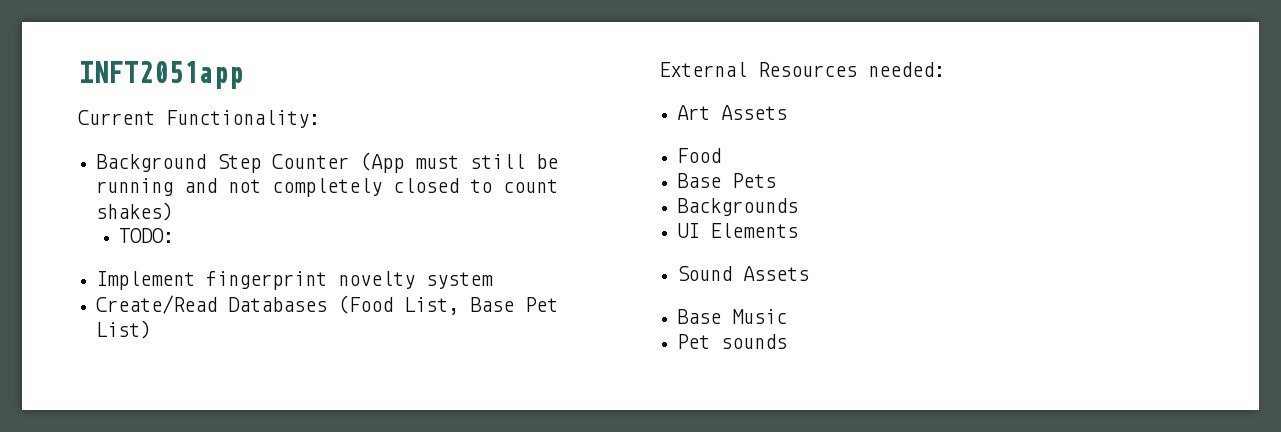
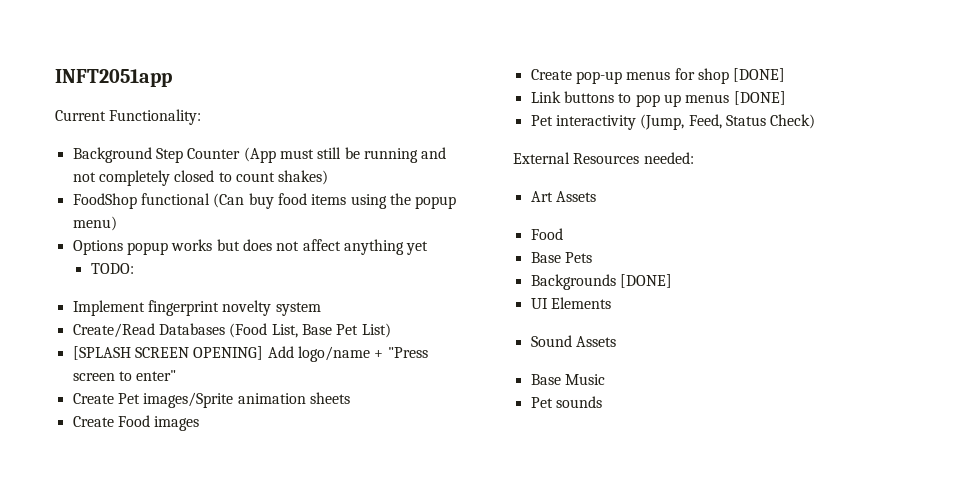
+ FoodShop functional (Can buy food items using the popup menu)
+ Options popup works but does not affect anything yet
+ [SPLASH SCREEN OPENING] Add logo/name + "Press screen to enter"
+ Create Pet images/Sprite animation sheets
+ Create Food images
+ Create pop-up menus for shop [DONE]
+ Link buttons to pop up menus [DONE]
+ Pet interactivity (Jump, Feed, Status Check)
- Backgrounds
+ Backgrounds [DONE]

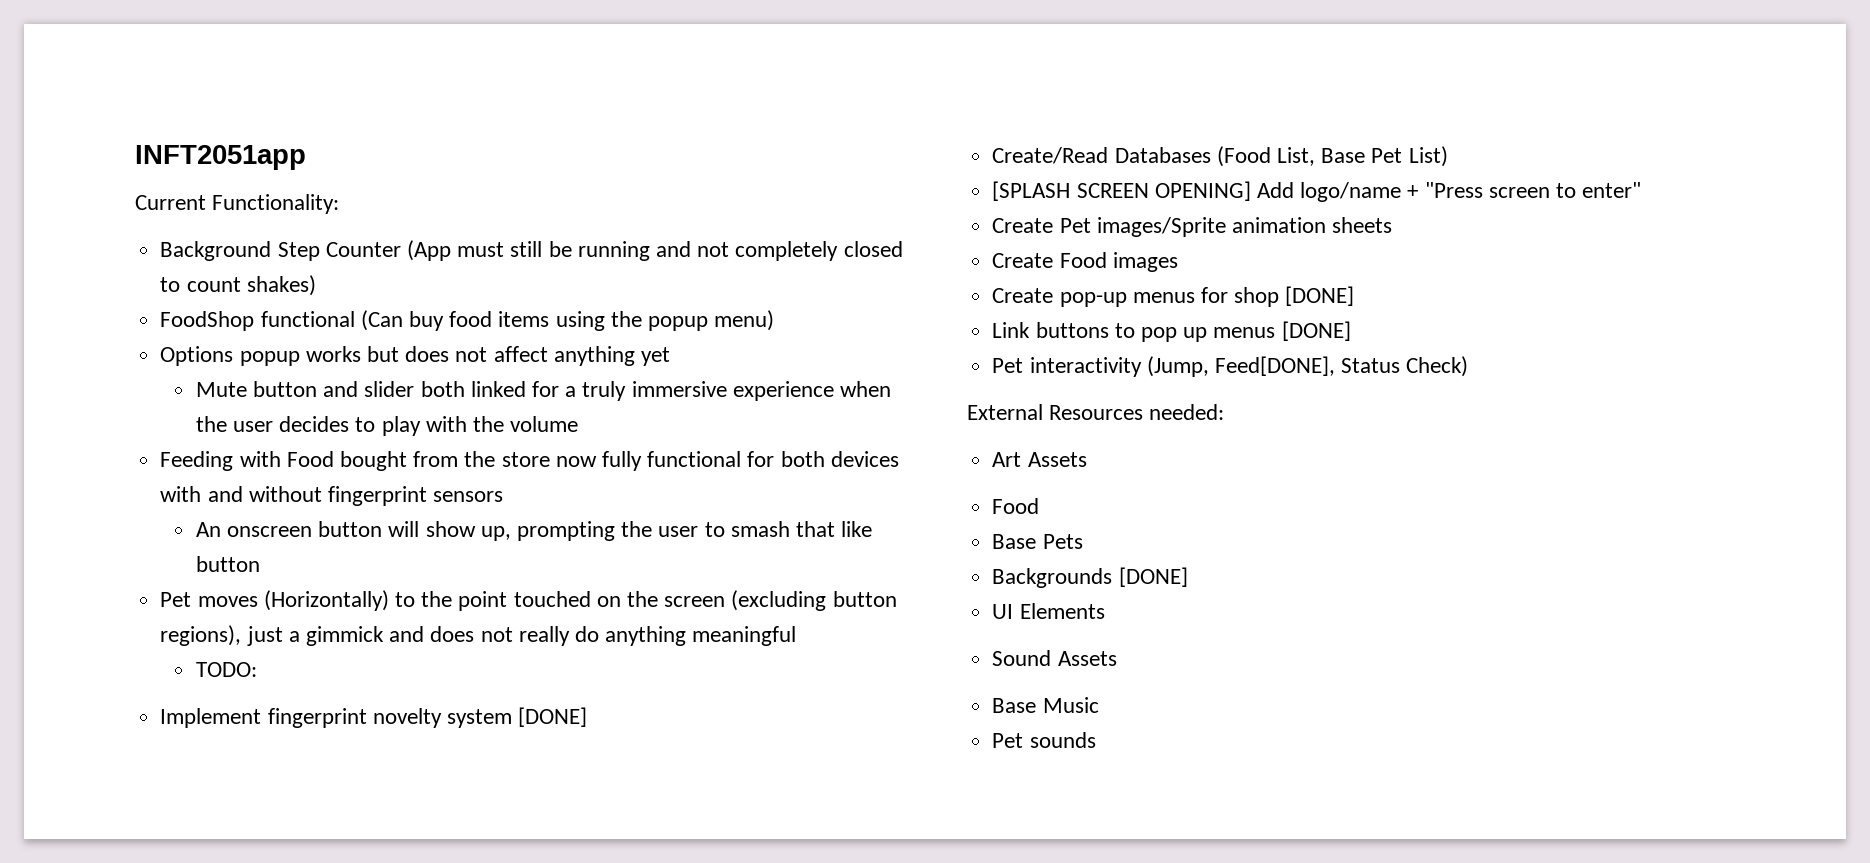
+ Mute button and slider both linked for a truly immersive experience when the user decides to play with the volume
+ Feeding with Food bought from the store now fully functional for both devices with and without fingerprint sensors
+ An onscreen button will show up, prompting the user to smash that like button
+ Pet moves (Horizontally) to the point touched on the screen (excluding button regions), just a gimmick and does not really do anything meaningful
- Implement fingerprint novelty system
+ Implement fingerprint novelty system [DONE]
- Pet interactivity (Jump, Feed, Status Check)
+ Pet interactivity (Jump, Feed[DONE], Status Check)

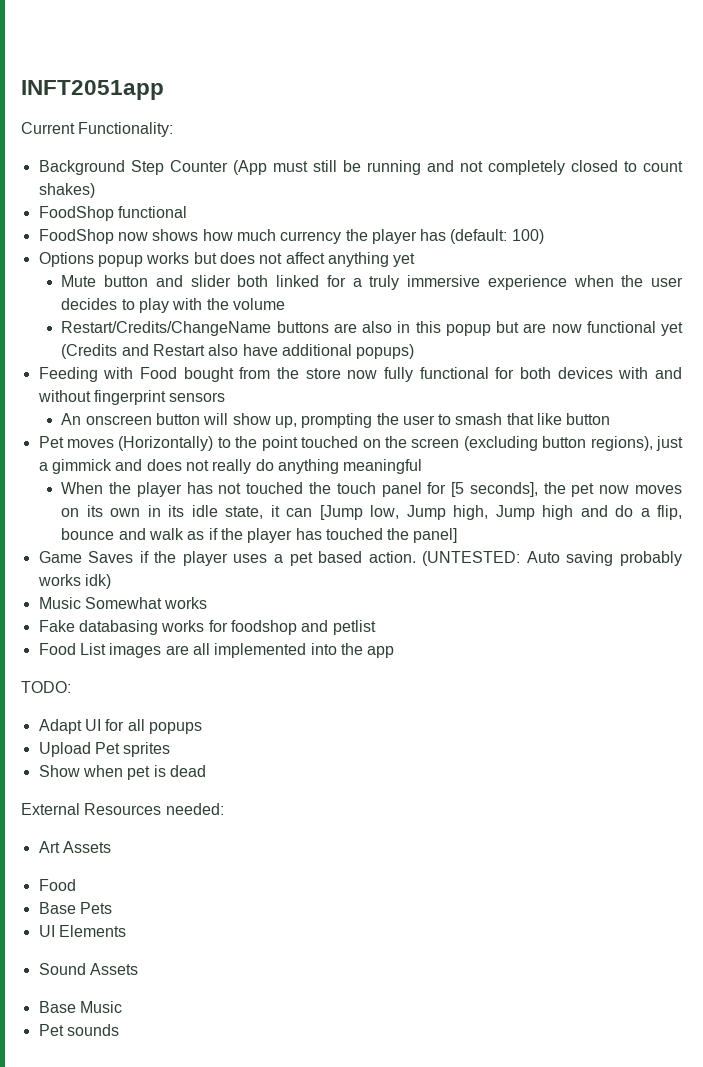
- FoodShop functional (Can buy food items using the popup menu)
+ FoodShop functional
+ FoodShop now shows how much currency the player has (default: 100)
+ Restart/Credits/ChangeName buttons are also in this popup but are now functional yet (Credits and Restart also have additional popups)
+ When the player has not touched the touch panel for [5 seconds], the pet now moves on its own in its idle state, it can [Jump low, Jump high, Jump high and do a flip, bounce and walk as if the player has touched the panel]
+ Game Saves if the player uses a pet based action. (UNTESTED: Auto saving probably works idk)
+ Music Somewhat works
+ Fake databasing works for foodshop and petlist
+ Food List images are all implemented into the app
  TODO:
- Implement fingerprint novelty system [DONE]
- Create/Read Databases (Food List, Base Pet List)
- [SPLASH SCREEN OPENING] Add logo/name + "Press screen to enter"
- Create Pet images/Sprite animation sheets
- Create Food images
- Create pop-up menus for shop [DONE]
- Link buttons to pop up menus [DONE]
- Pet interactivity (Jump, Feed[DONE], Status Check)
+ Adapt UI for all popups
+ Upload Pet sprites
+ Show when pet is dead
- Backgrounds [DONE]

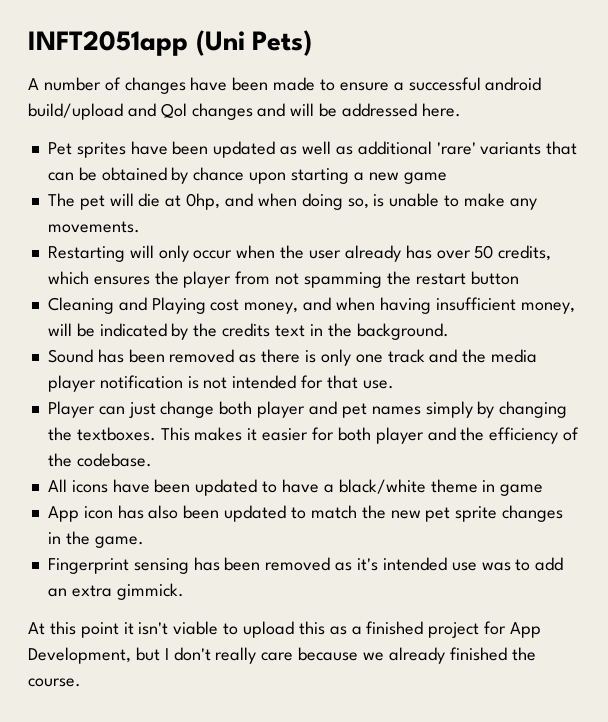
- INFT2051app
- Current Functionality:
- Background Step Counter (App must still be running and not completely closed to count shakes)
- FoodShop functional
- FoodShop now shows how much currency the player has (default: 100)
- Options popup works but does not affect anything yet
- Mute button and slider both linked for a truly immersive experience when the user decides to play with the volume
- Restart/Credits/ChangeName buttons are also in this popup but are now functional yet (Credits and Restart also have additional popups)
- Feeding with Food bought from the store now fully functional for both devices with and without fingerprint sensors
- An onscreen button will show up, prompting the user to smash that like button
- Pet moves (Horizontally) to the point touched on the screen (excluding button regions), just a gimmick and does not really do anything meaningful
- When the player has not touched the touch panel for [5 seconds], the pet now moves on its own in its idle state, it can [Jump low, Jump high, Jump high and do a flip, bounce and walk as if the player has touched the panel]
- Game Saves if the player uses a pet based action. (UNTESTED: Auto saving probably works idk)
- Music Somewhat works
- Fake databasing works for foodshop and petlist
- Food List images are all implemented into the app
- TODO:
- Adapt UI for all popups
- Upload Pet sprites
- Show when pet is dead
- External Resources needed:
- Art Assets
- Food
- Base Pets
- UI Elements
- Sound Assets
- Base Music
- Pet sounds
+ INFT2051app (Uni Pets)
+ A number of changes have been made to ensure a successful android build/upload and Qol changes and will be addressed here.
+ Pet sprites have been updated as well as additional 'rare' variants that can be obtained by chance upon starting a new game
+ The pet will die at 0hp, and when doing so, is unable to make any movements.
+ Restarting will only occur when the user already has over 50 credits, which ensures the player from not spamming the restart button
+ Cleaning and Playing cost money, and when having insufficient money, will be indicated by the credits text in the background.
+ Sound has been removed as there is only one track and the media player notification is not intended for that use.
+ Player can just change both player and pet names simply by changing the textboxes. This makes it easier for both player and the efficiency of the codebase.
+ All icons have been updated to have a black/white theme in game
+ App icon has also been updated to match the new pet sprite changes in the game.
+ Fingerprint sensing has been removed as it's intended use was to add an extra gimmick.
+ At this point it isn't viable to upload this as a finished project for App Development, but I don't really care because we already finished the course.

